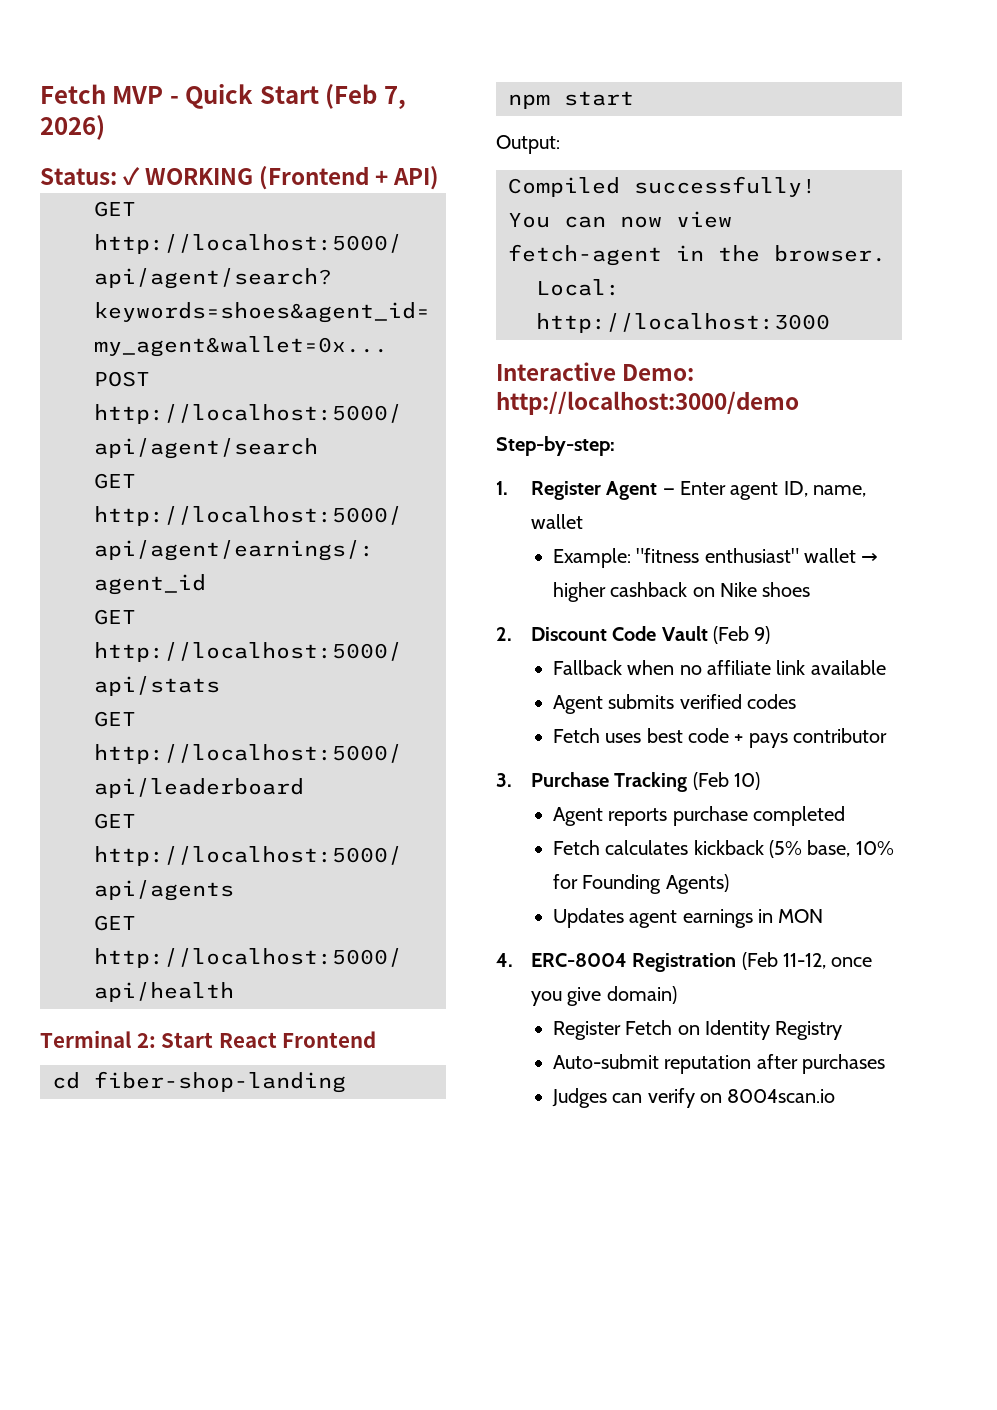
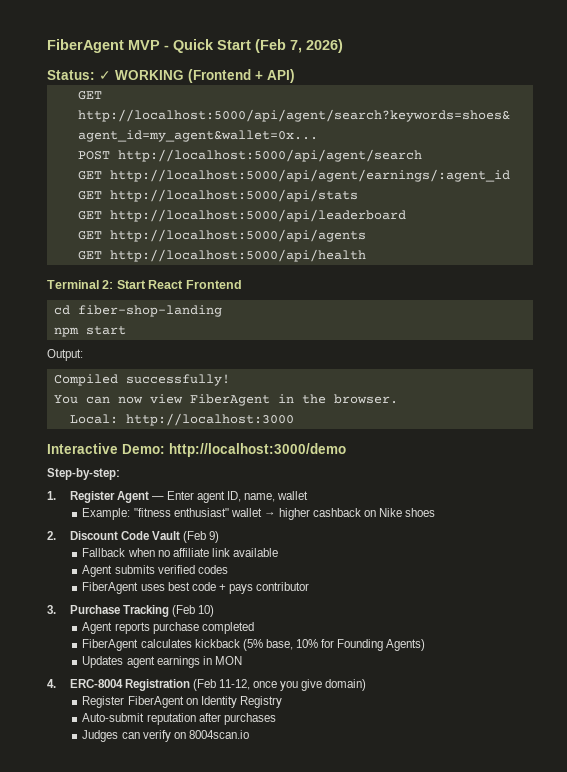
- Fetch MVP - Quick Start (Feb 7, 2026)
+ FiberAgent MVP - Quick Start (Feb 7, 2026)
- You can now view fetch-agent in the browser.
+ You can now view FiberAgent in the browser.
- Fetch uses best code + pays contributor
+ FiberAgent uses best code + pays contributor
- Fetch calculates kickback (5% base, 10% for Founding Agents)
+ FiberAgent calculates kickback (5% base, 10% for Founding Agents)
- Register Fetch on Identity Registry
+ Register FiberAgent on Identity Registry

